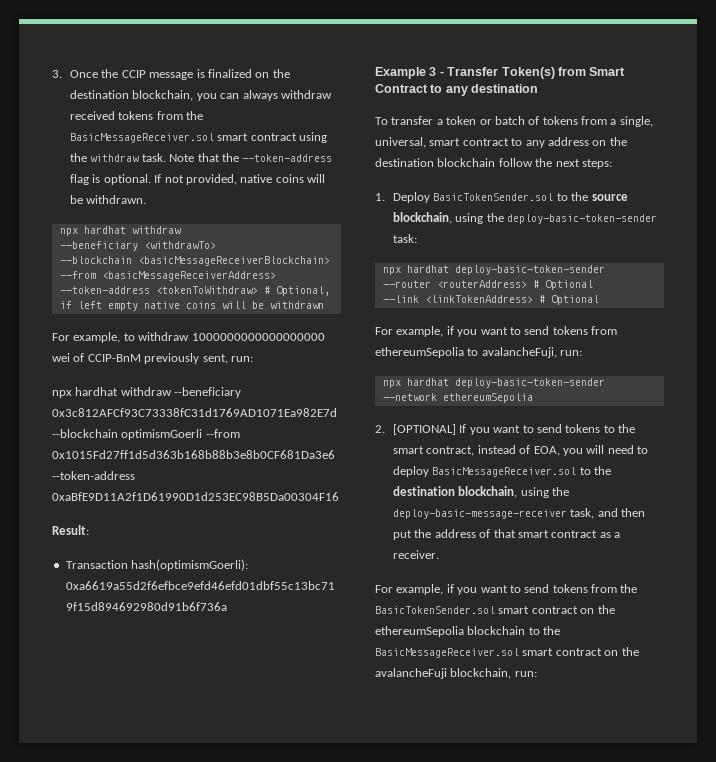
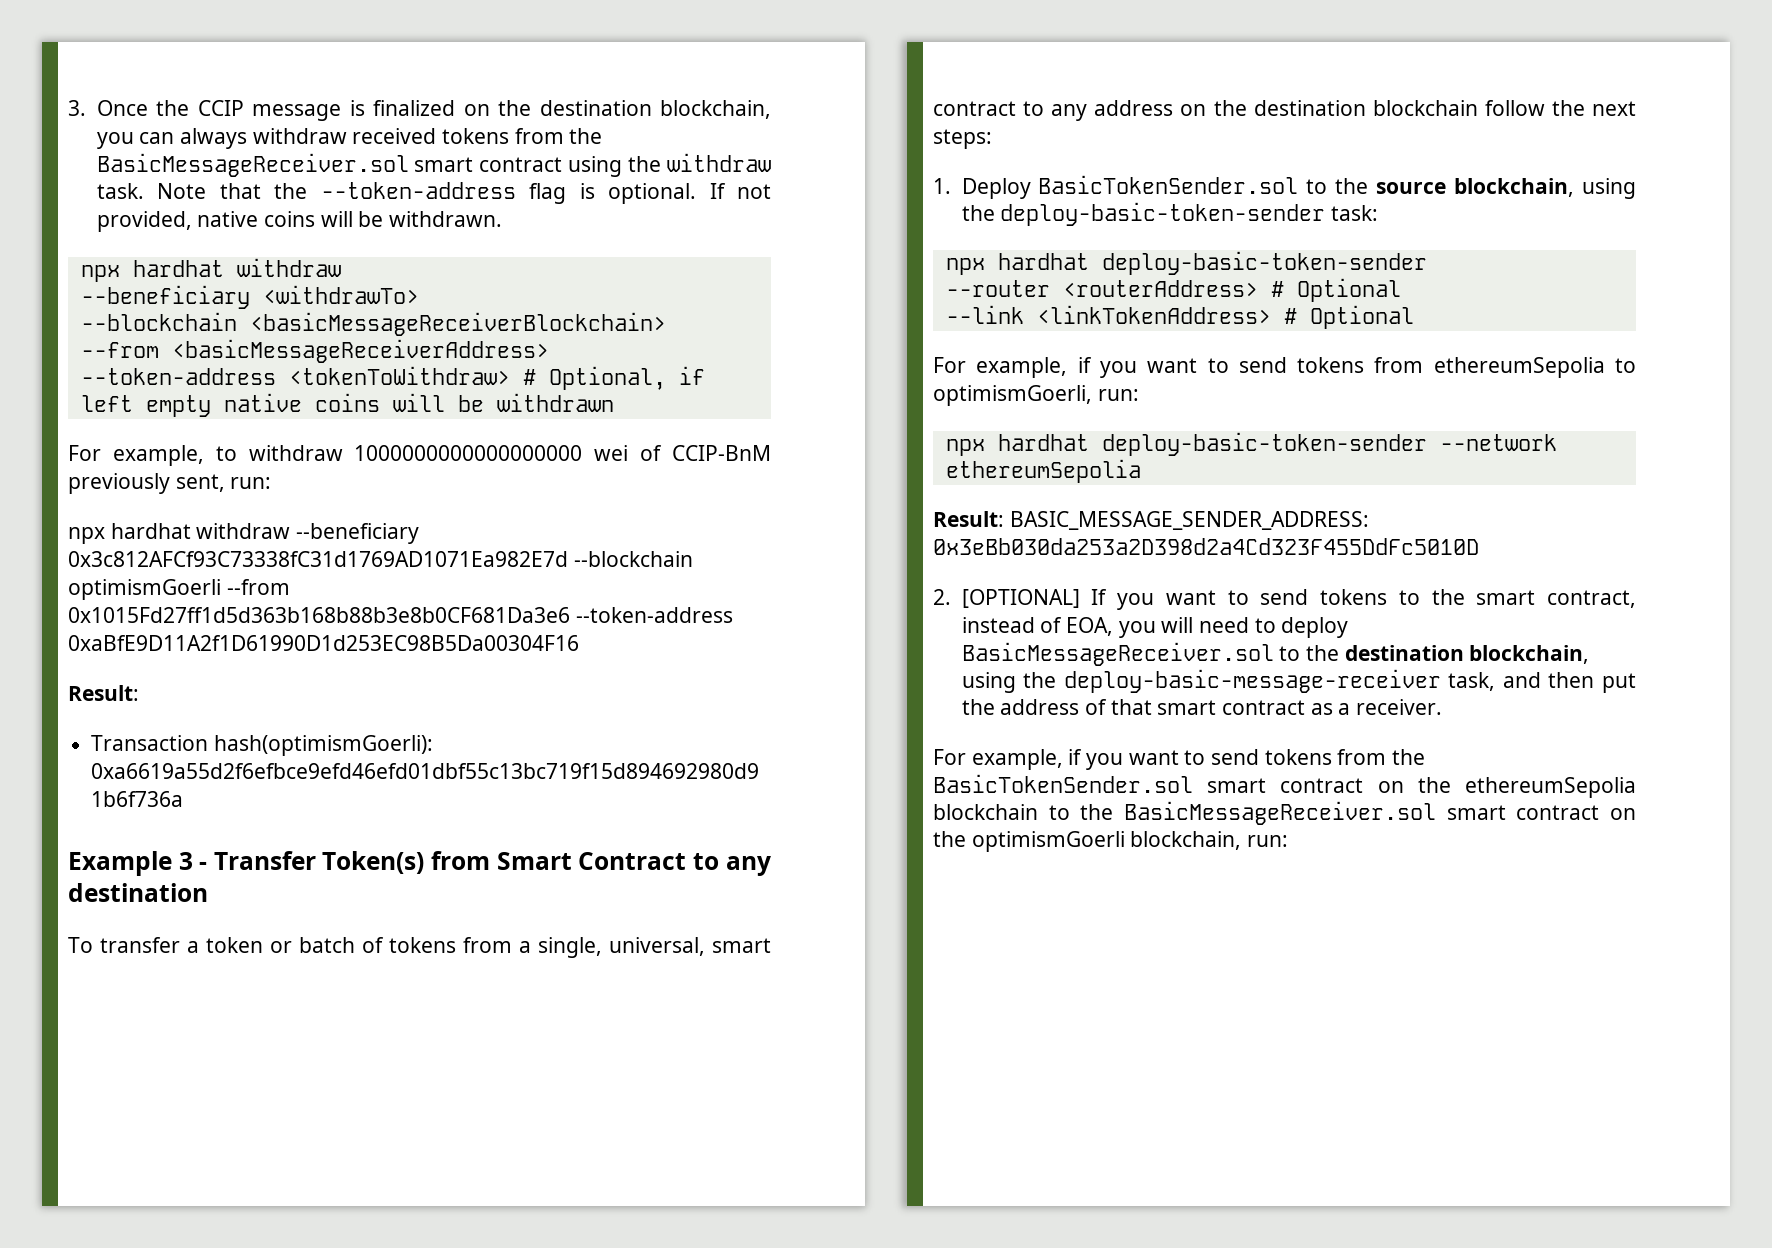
- For example, if you want to send tokens from ethereumSepolia to avalancheFuji, run:
+ For example, if you want to send tokens from ethereumSepolia to optimismGoerli, run:
+ Result: BASIC_MESSAGE_SENDER_ADDRESS: 0x3eBb030da253a2D398d2a4Cd323F455DdFc5010D
- For example, if you want to send tokens from the BasicTokenSender.sol smart contract on the ethereumSepolia blockchain to the BasicMessageReceiver.sol smart contract on the avalancheFuji blockchain, run:
+ For example, if you want to send tokens from the BasicTokenSender.sol smart contract on the ethereumSepolia blockchain to the BasicMessageReceiver.sol smart contract on the optimismGoerli blockchain, run:

